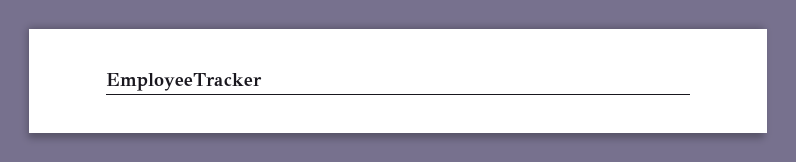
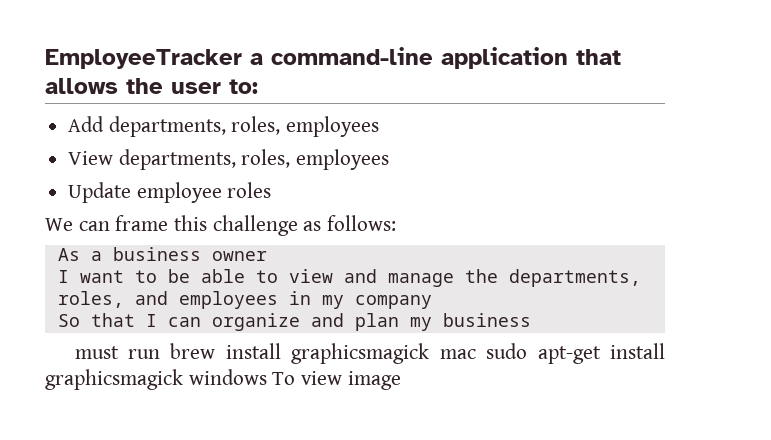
- EmployeeTracker
+ EmployeeTracker a command-line application that allows the user to:
+ Add departments, roles, employees
+ View departments, roles, employees
+ Update employee roles
+ We can frame this challenge as follows:
+ As a business owner
+ I want to be able to view and manage the departments, roles, and employees in my company
+ So that I can organize and plan my business
+ must run brew install graphicsmagick mac sudo apt-get install graphicsmagick windows To view image

